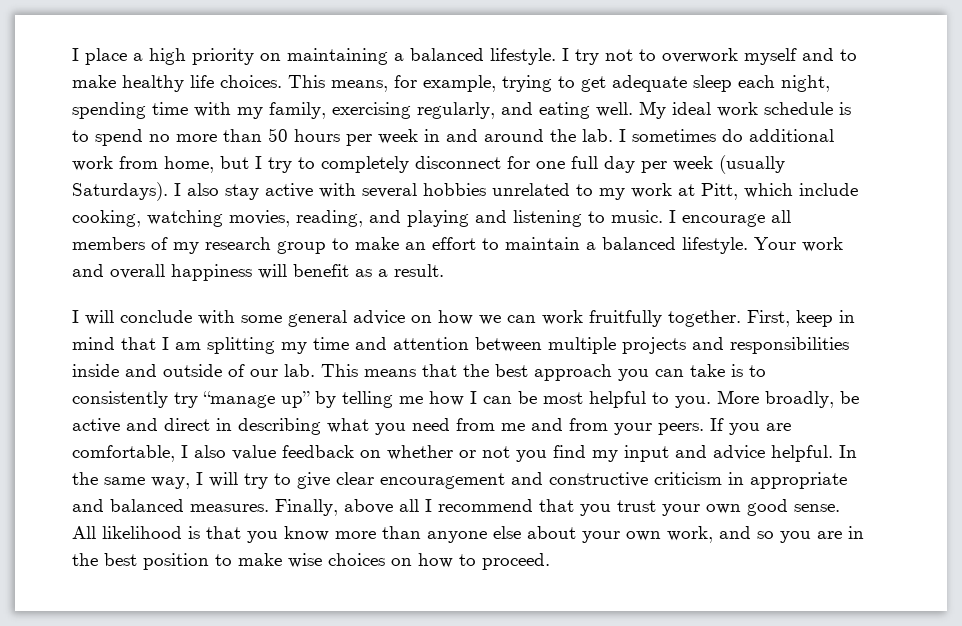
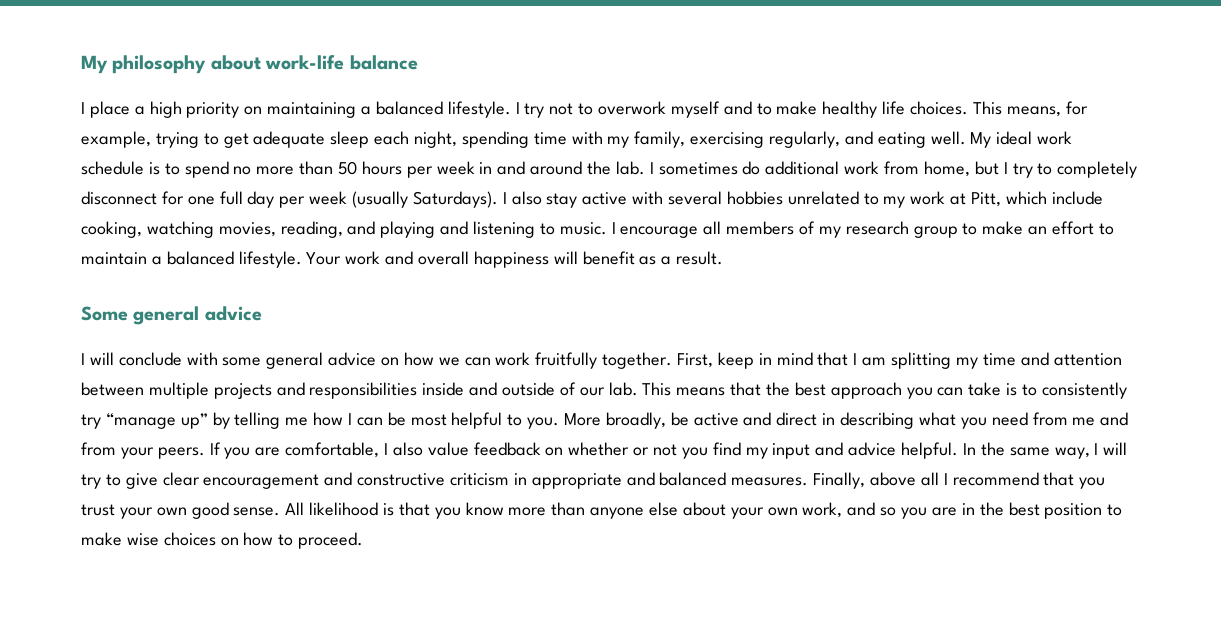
+ My philosophy about work-life balance
+ Some general advice

